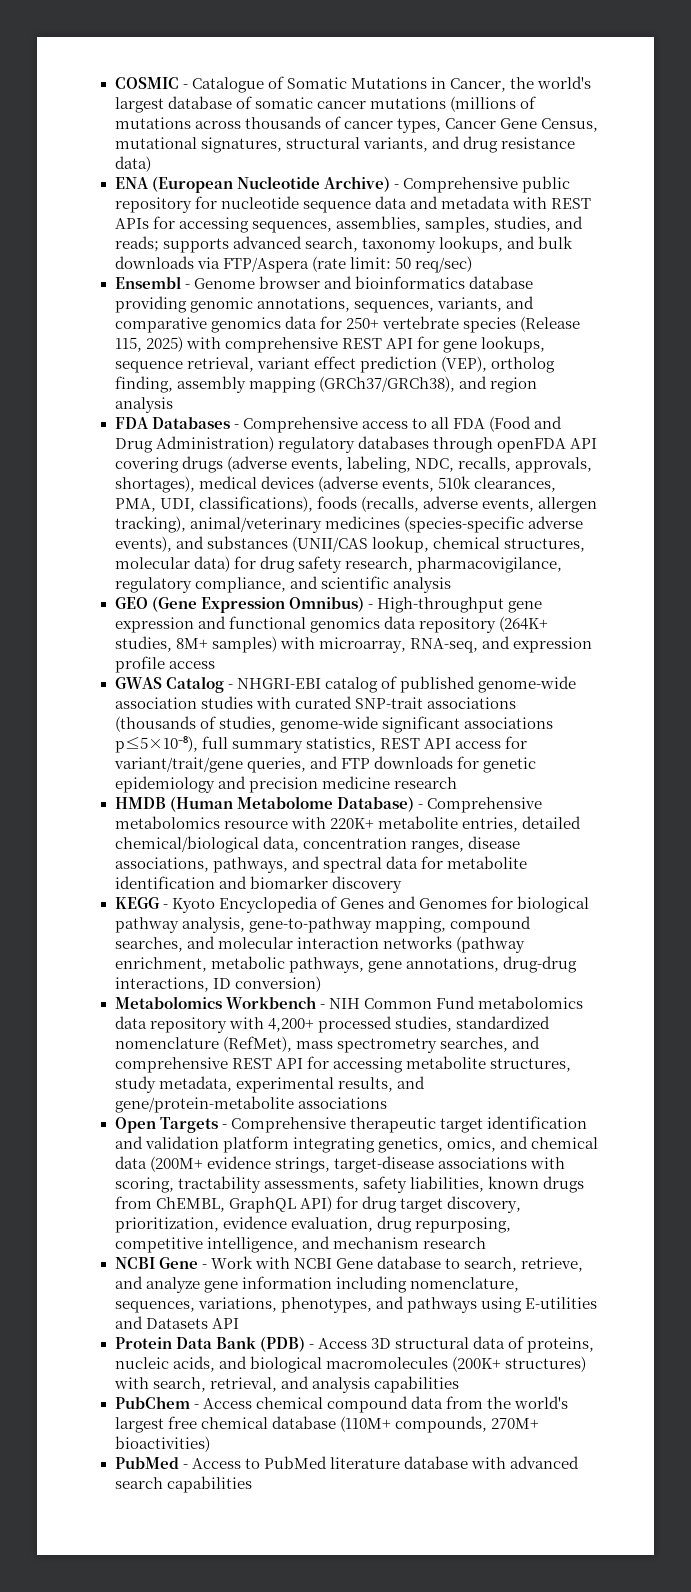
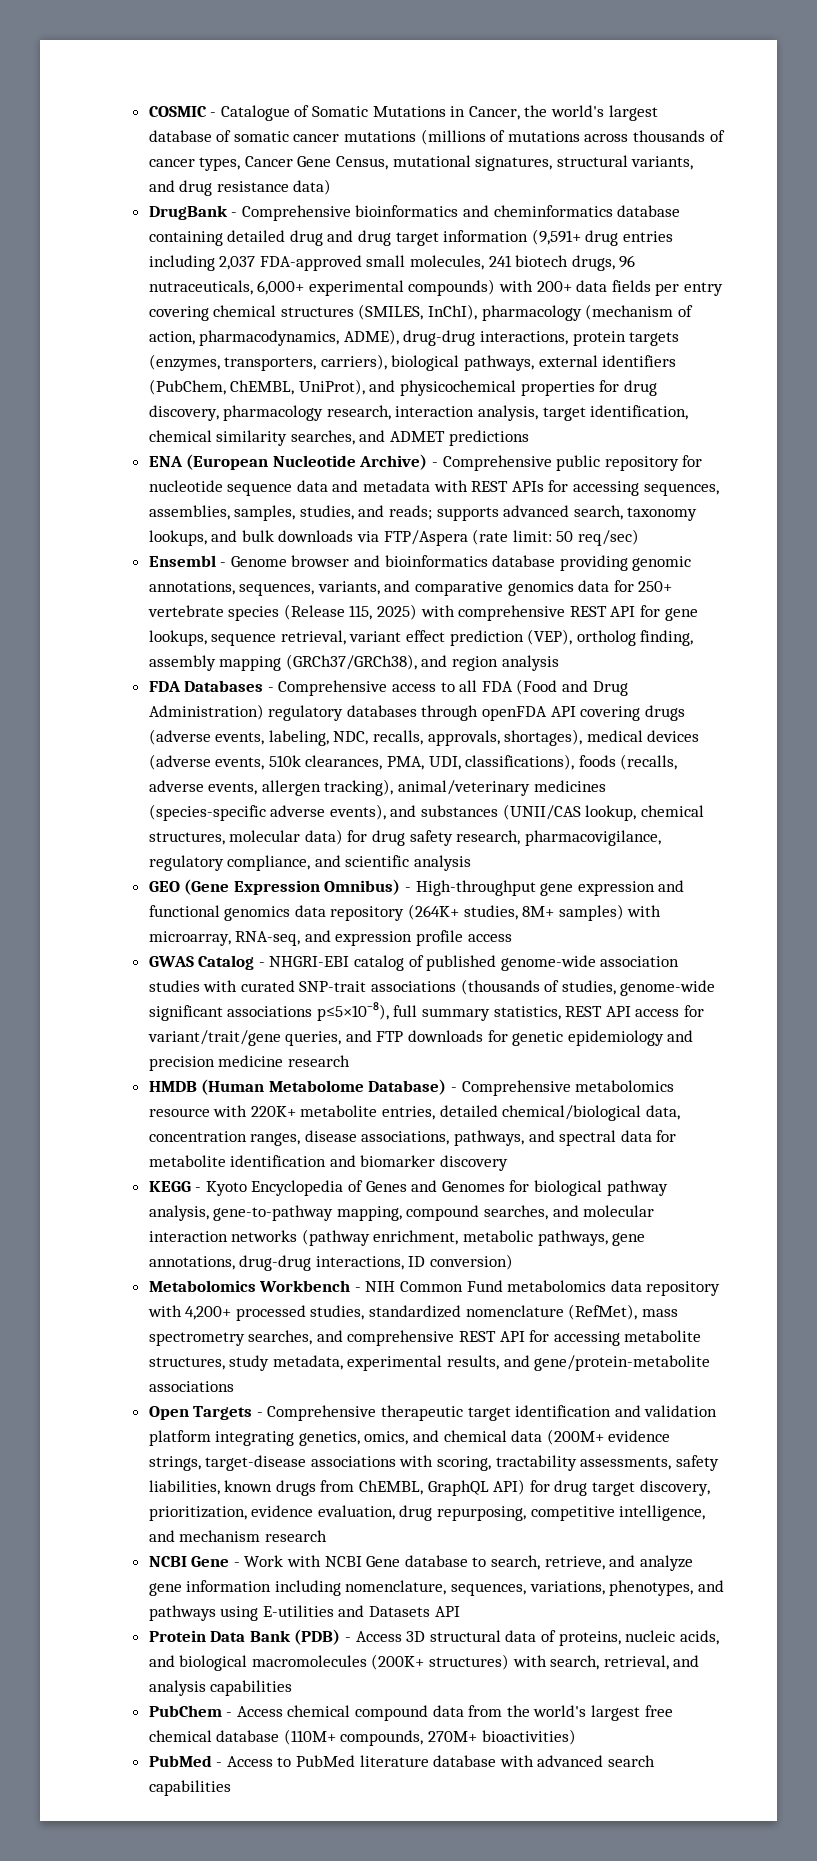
+ DrugBank - Comprehensive bioinformatics and cheminformatics database containing detailed drug and drug target information (9,591+ drug entries including 2,037 FDA-approved small molecules, 241 biotech drugs, 96 nutraceuticals, 6,000+ experimental compounds) with 200+ data fields per entry covering chemical structures (SMILES, InChI), pharmacology (mechanism of action, pharmacodynamics, ADME), drug-drug interactions, protein targets (enzymes, transporters, carriers), biological pathways, external identifiers (PubChem, ChEMBL, UniProt), and physicochemical properties for drug discovery, pharmacology research, interaction analysis, target identification, chemical similarity searches, and ADMET predictions

